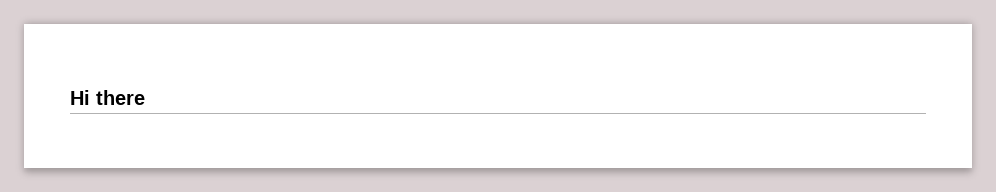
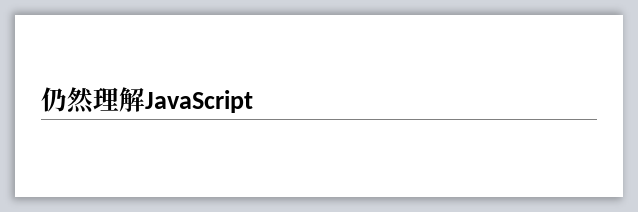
- Hi there
+ 仍然理解JavaScript

